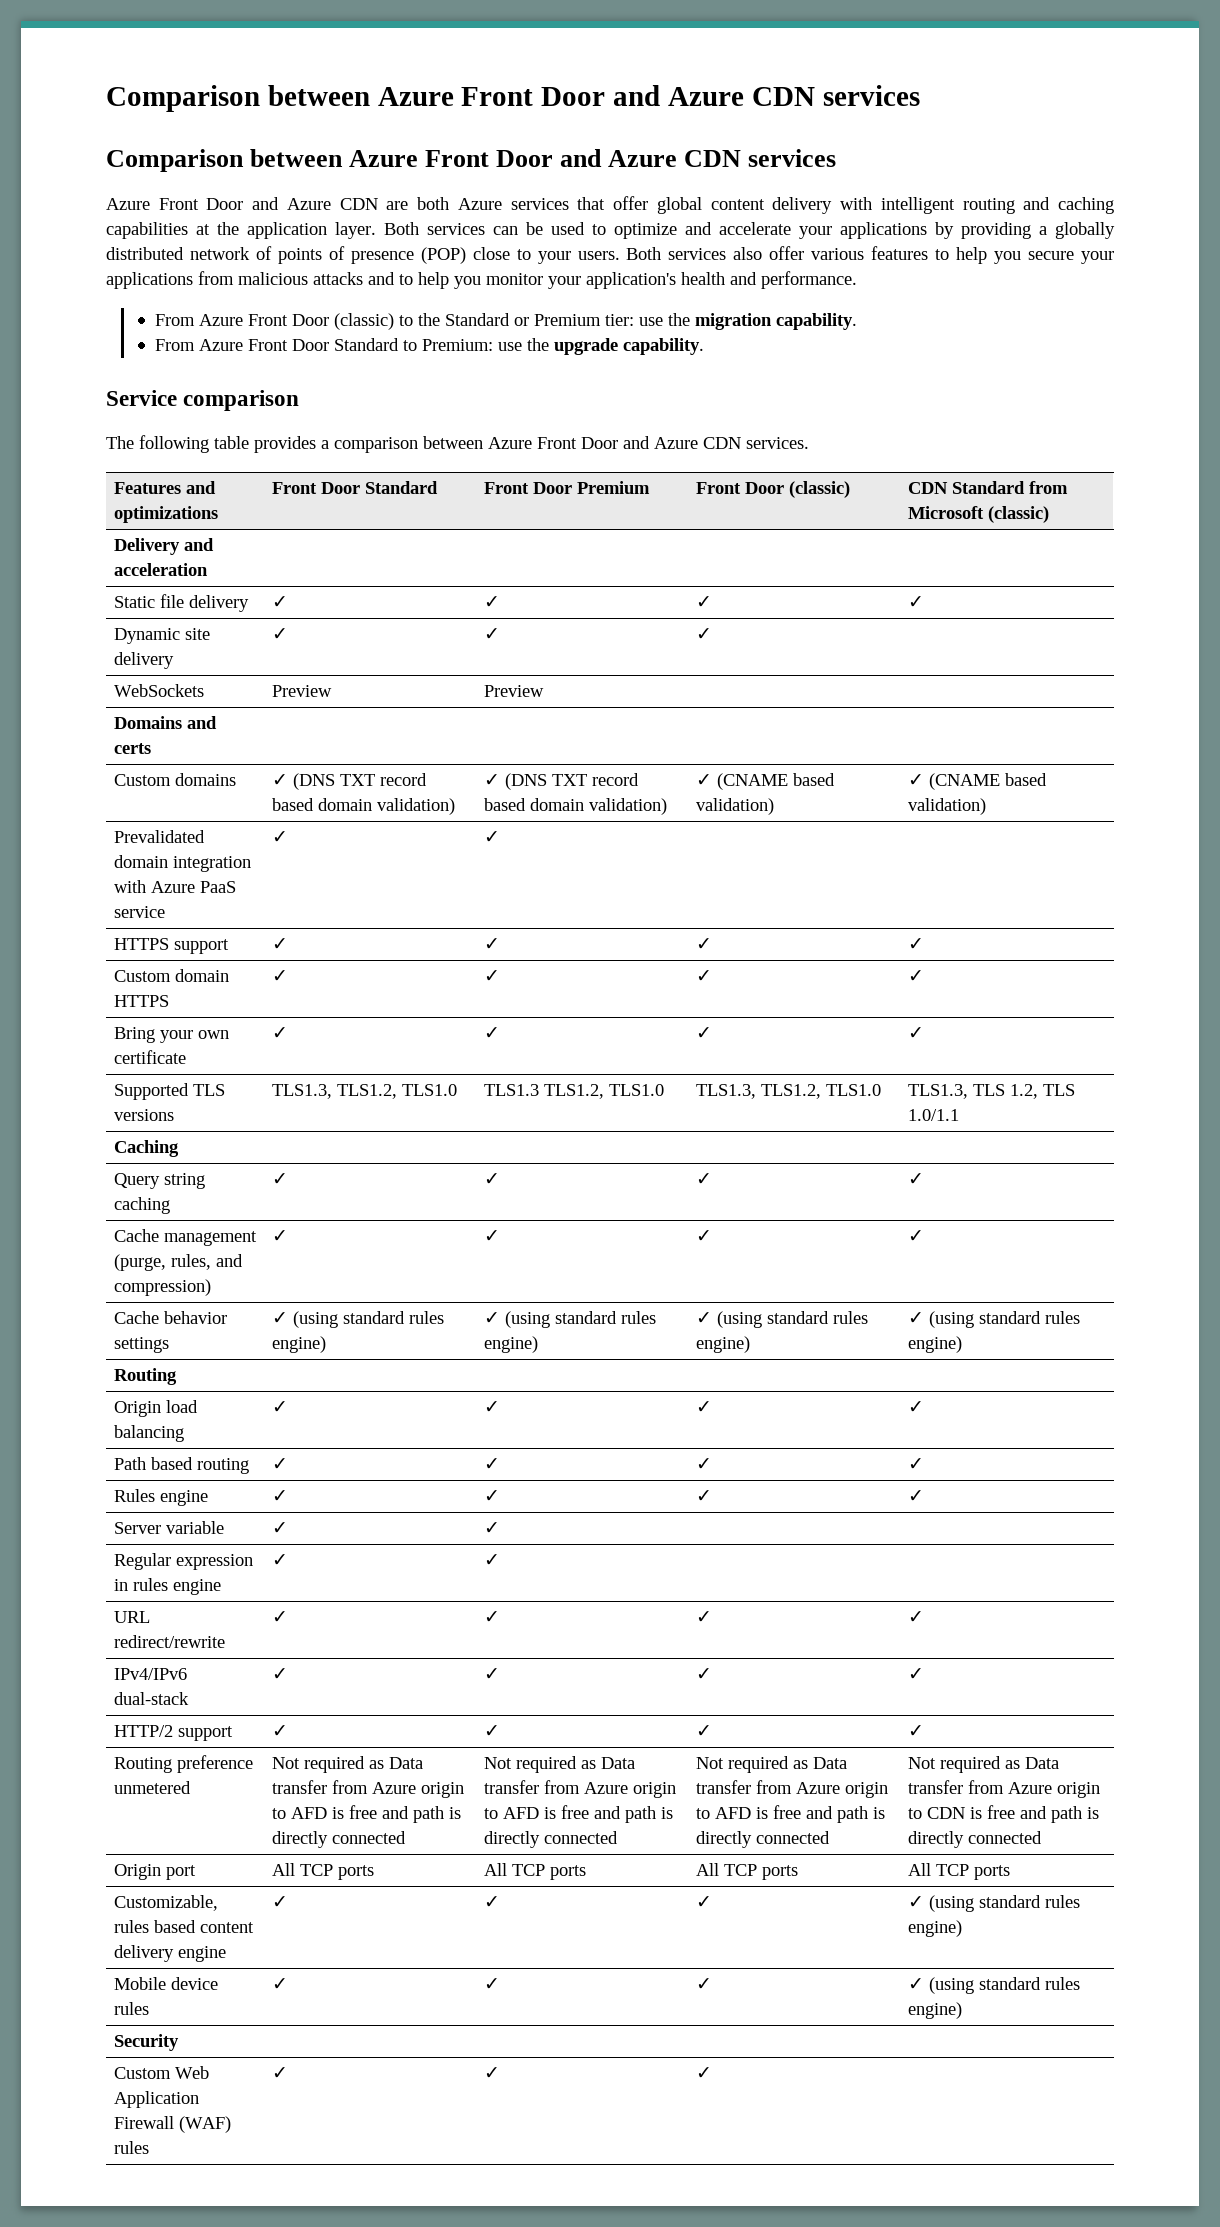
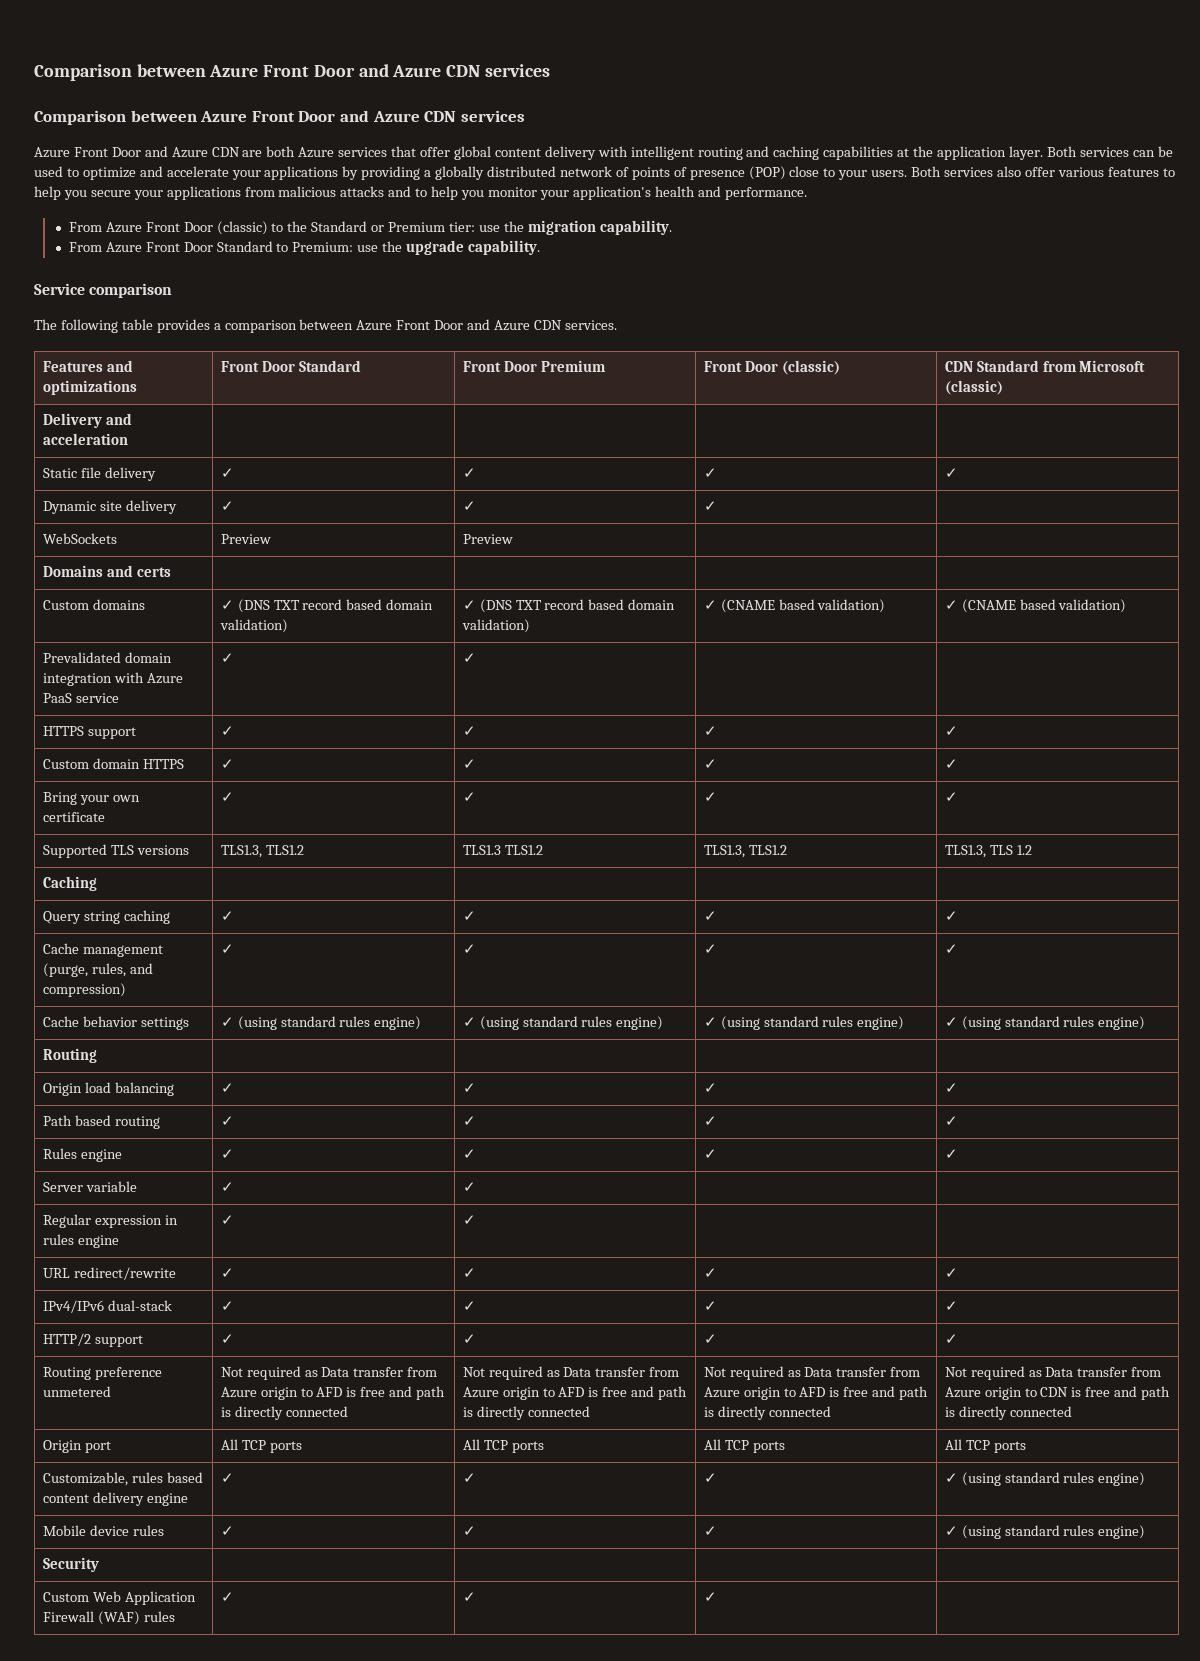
- Supported TLS versions | TLS1.3, TLS1.2, TLS1.0 | TLS1.3 TLS1.2, TLS1.0 | TLS1.3, TLS1.2, TLS1.0 | TLS1.3, TLS 1.2, TLS 1.0/1.1
+ Supported TLS versions | TLS1.3, TLS1.2 | TLS1.3 TLS1.2 | TLS1.3, TLS1.2 | TLS1.3, TLS 1.2

